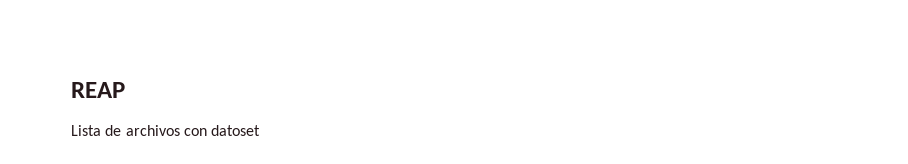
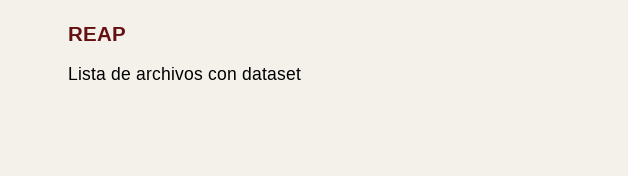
- Lista de archivos con datoset
+ Lista de archivos con dataset

